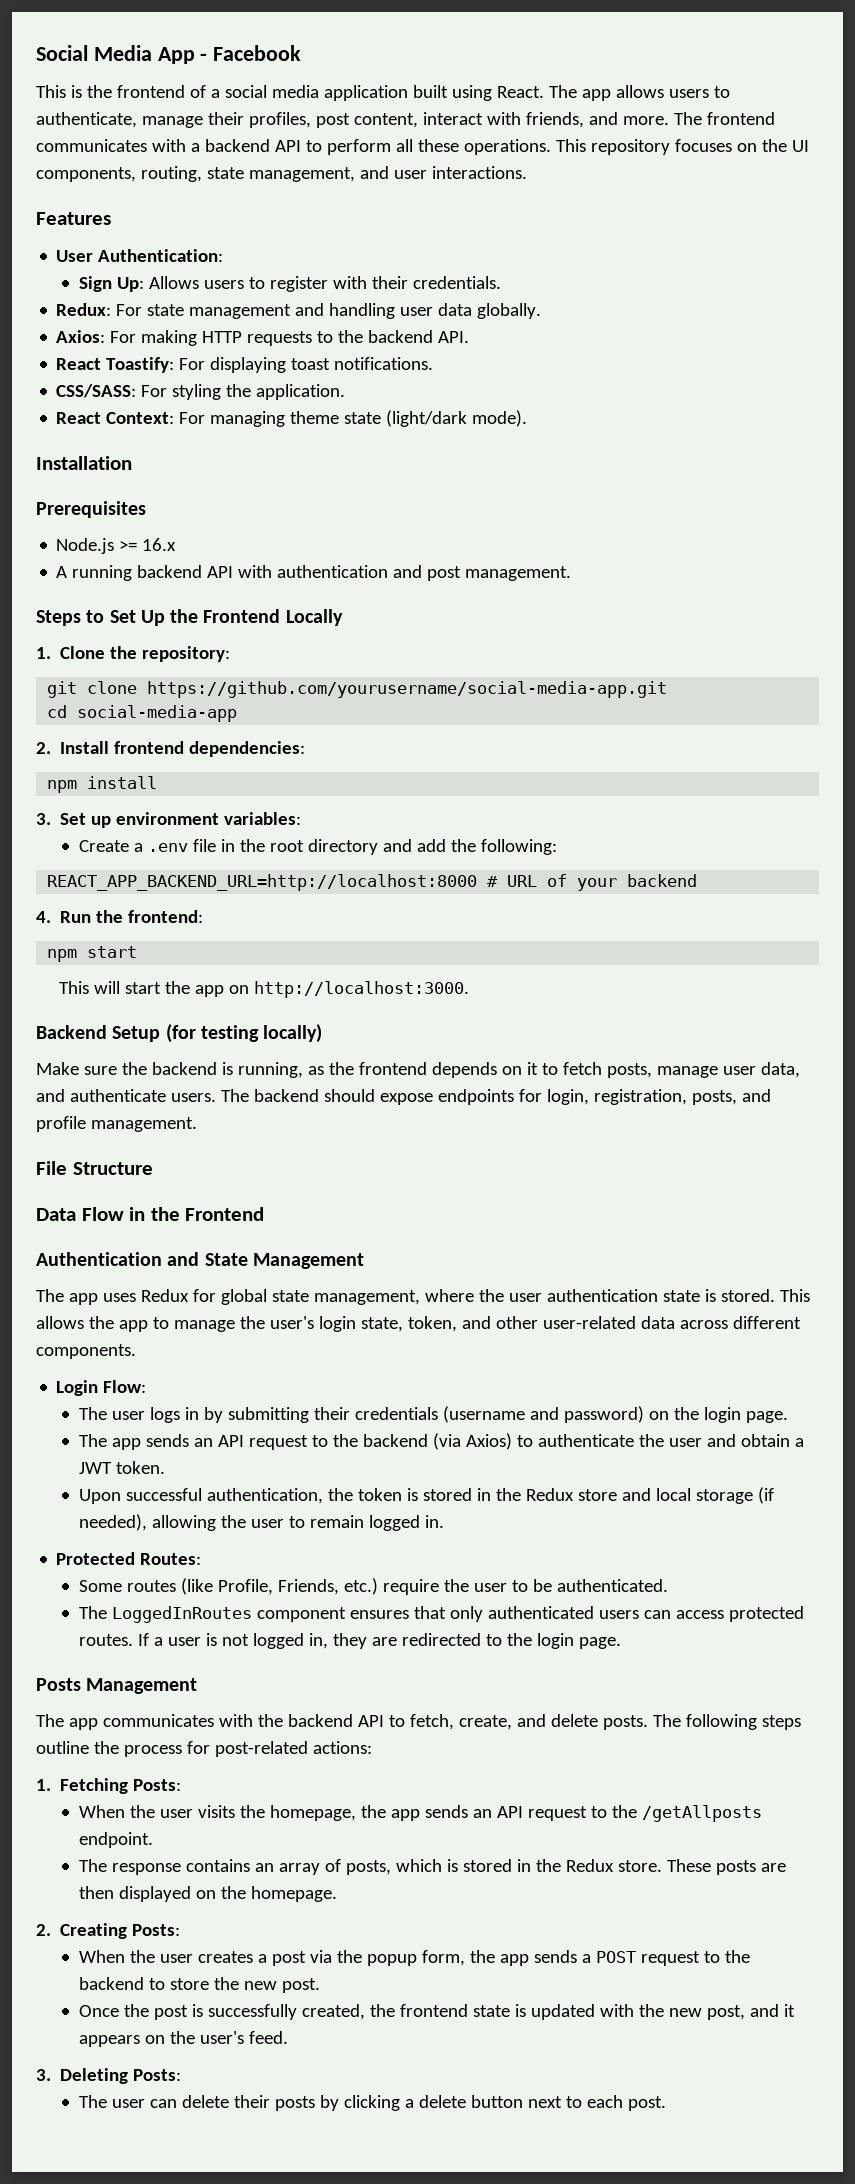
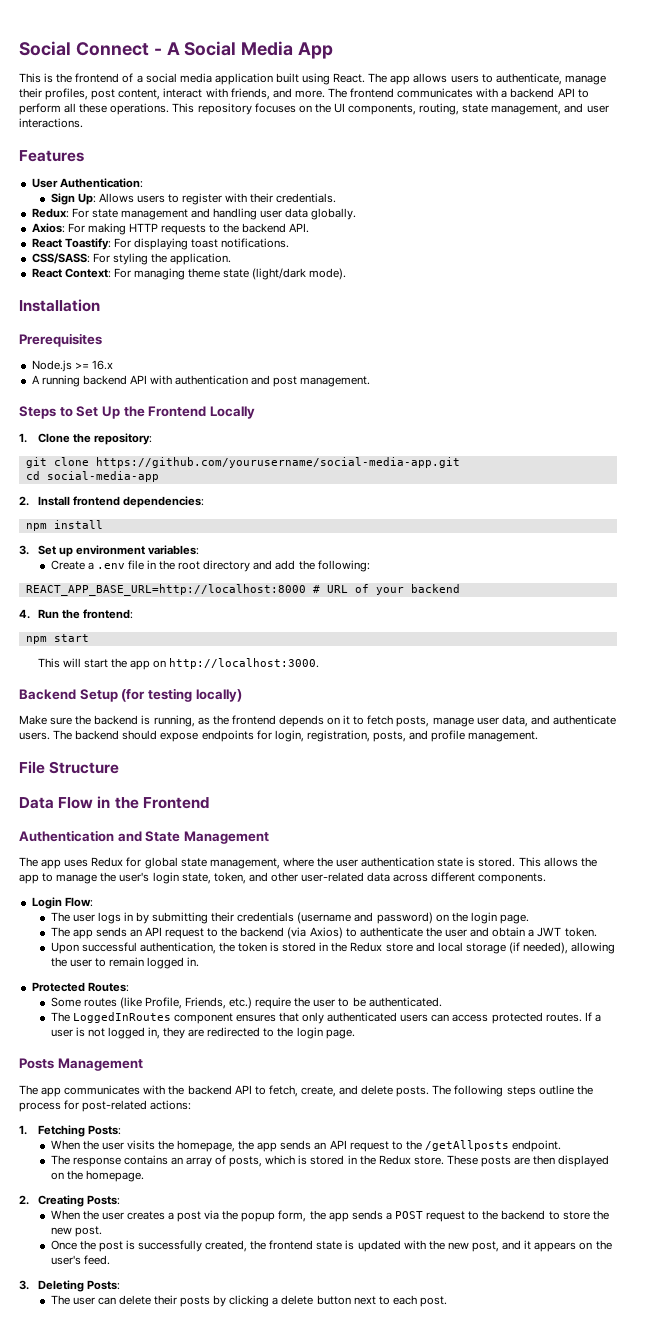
- Social Media App - Facebook
+ Social Connect - A Social Media App
- REACT_APP_BACKEND_URL=http://localhost:8000 # URL of your backend
+ REACT_APP_BASE_URL=http://localhost:8000 # URL of your backend

